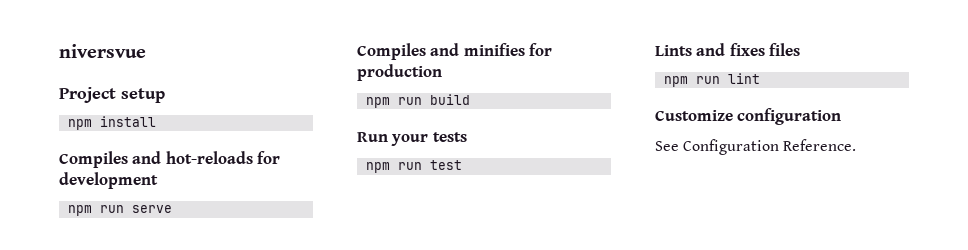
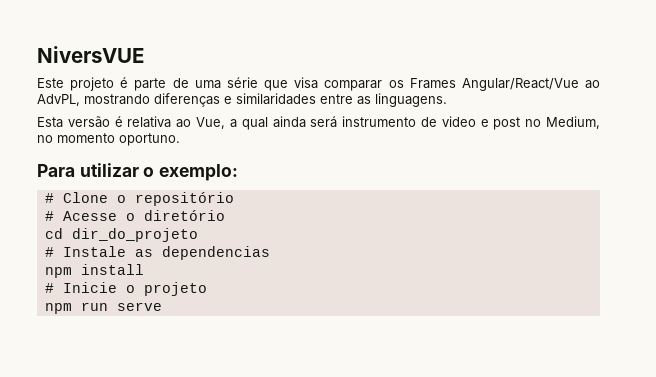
- niversvue
- Project setup
+ NiversVUE
+ Este projeto é parte de uma série que visa comparar os Frames Angular/React/Vue ao AdvPL, mostrando diferenças e similaridades entre as linguagens.
+ Esta versão é relativa ao Vue, a qual ainda será instrumento de video e post no Medium, no momento oportuno.
+ Para utilizar o exemplo:
+ # Clone o repositório
+ # Acesse o diretório
+ cd dir_do_projeto
+ # Instale as dependencias
  npm install
- Compiles and hot-reloads for development
+ # Inicie o projeto
  npm run serve
- Compiles and minifies for production
- npm run build
- Run your tests
- npm run test
- Lints and fixes files
- npm run lint
- Customize configuration
- See Configuration Reference.

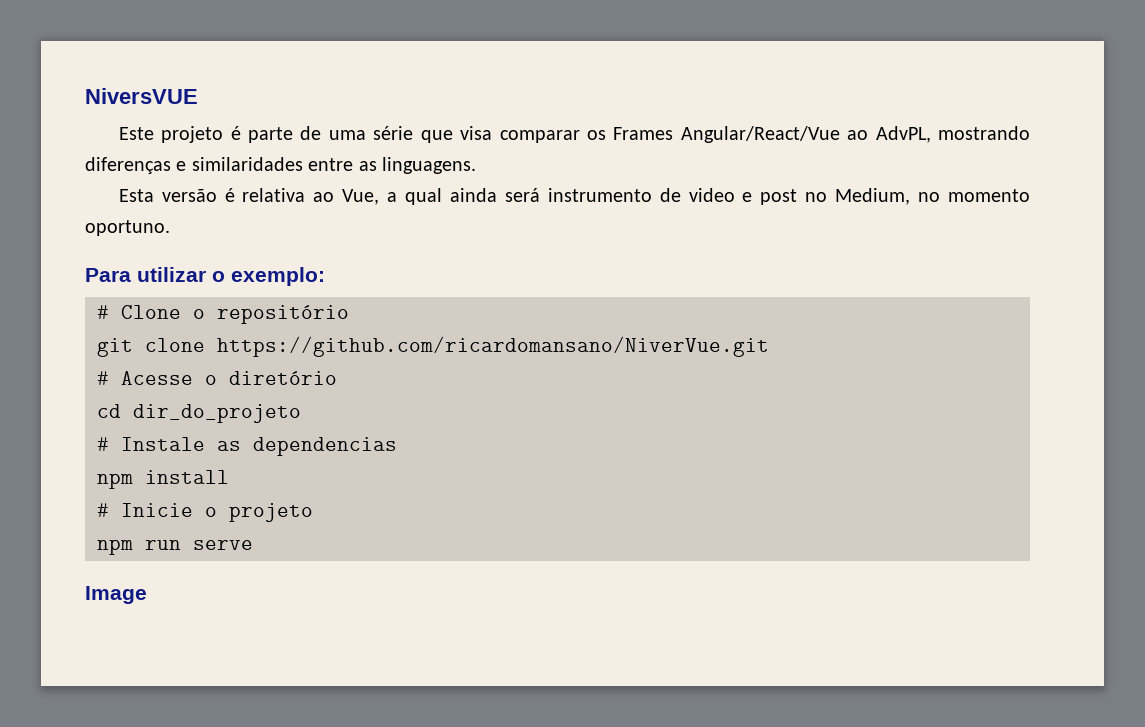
+ git clone https://github.com/ricardomansano/NiverVue.git
+ Image

